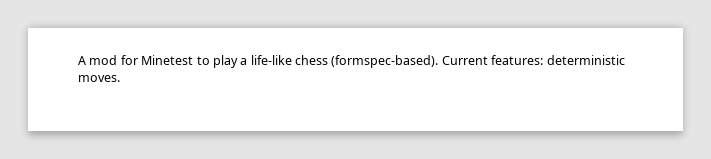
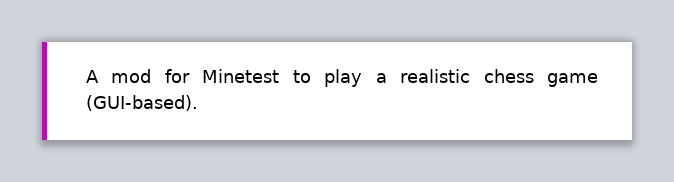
- A mod for Minetest to play a life-like chess (formspec-based). Current features: deterministic moves.
+ A mod for Minetest to play a realistic chess game (GUI-based).

